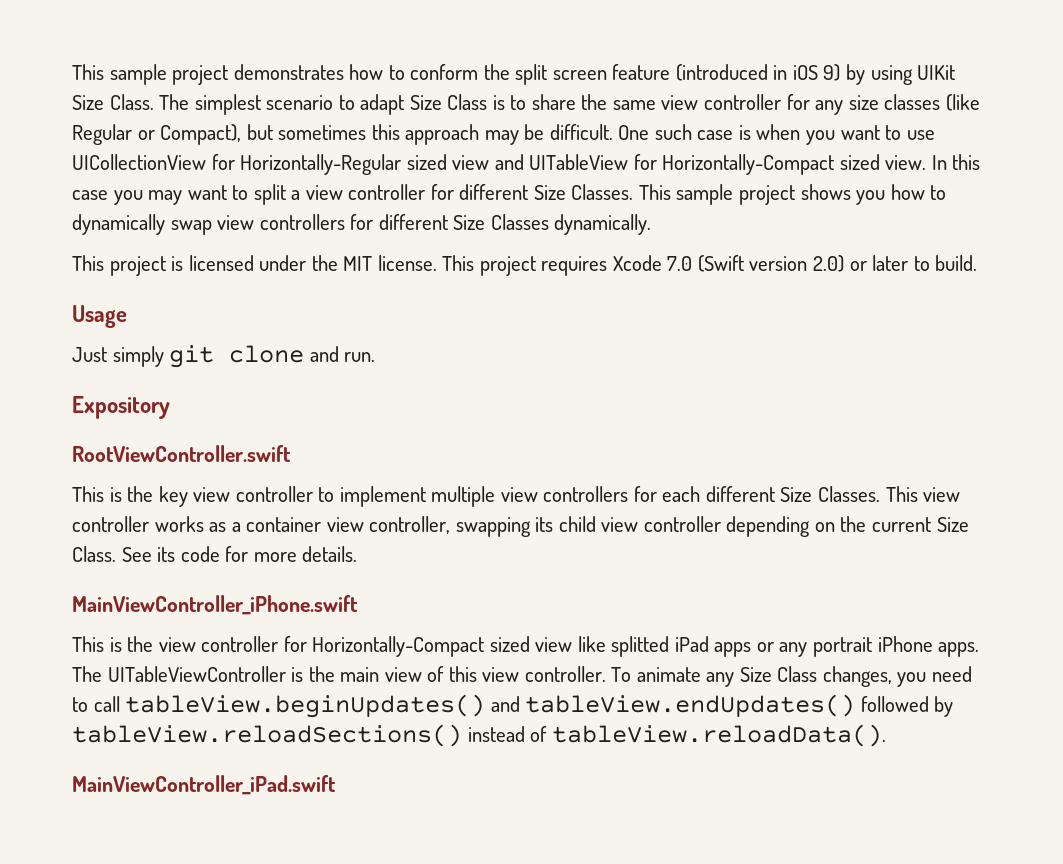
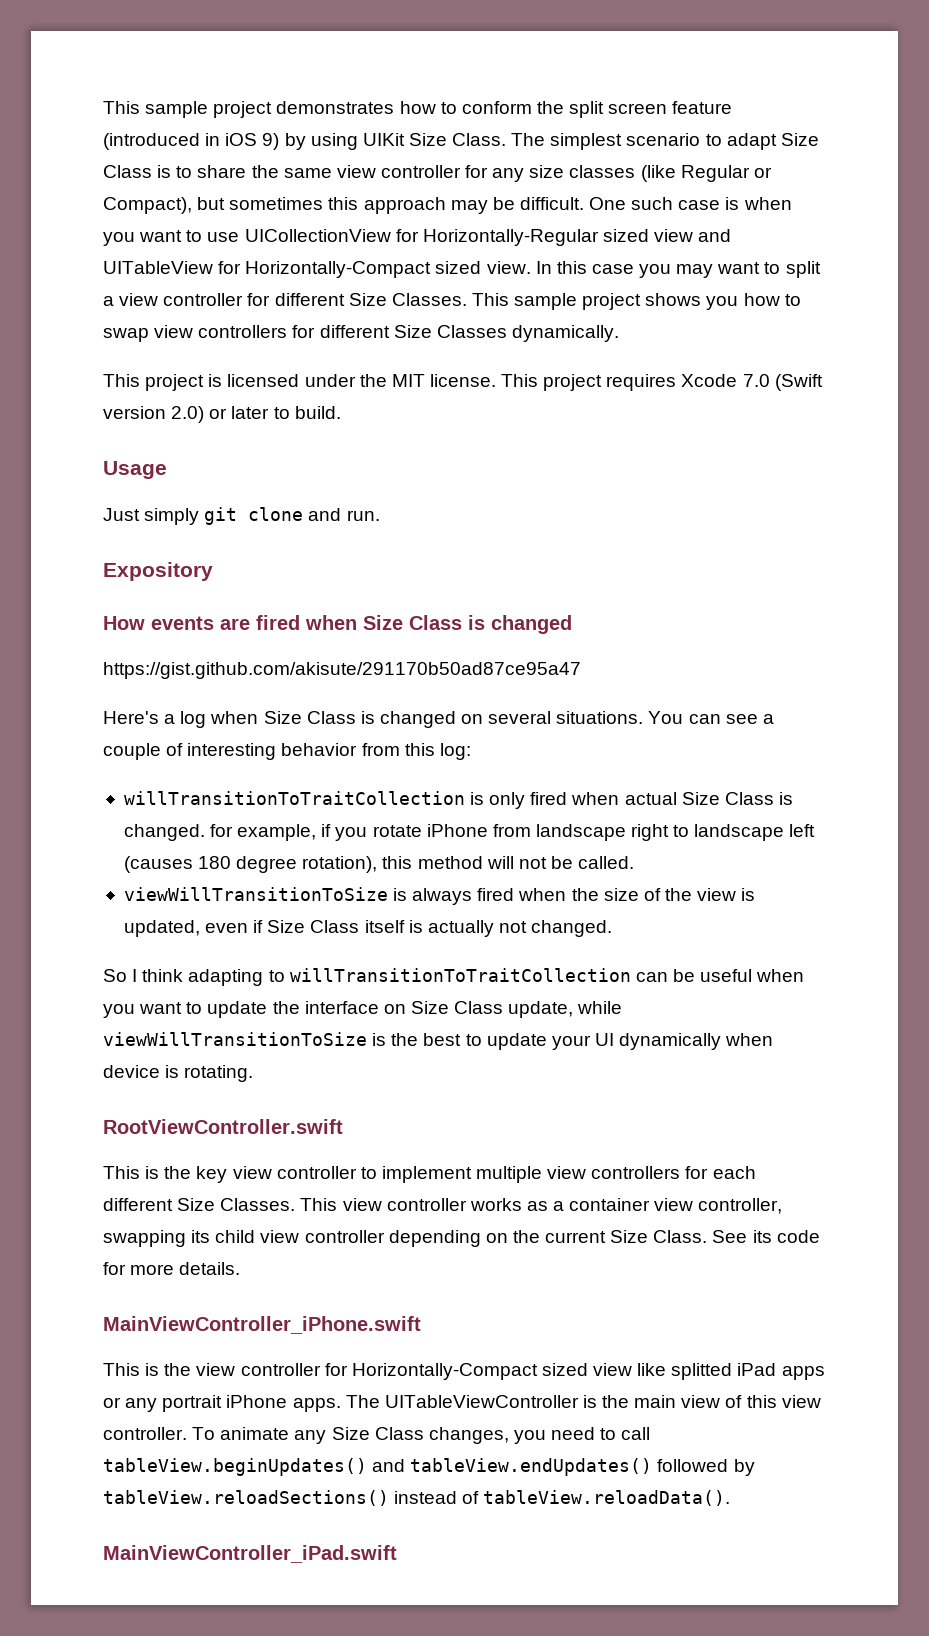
- This sample project shows you how to dynamically swap view controllers for different Size Classes dynamically.
+ This sample project shows you how to swap view controllers for different Size Classes dynamically.
+ How events are fired when Size Class is changed
+ https://gist.github.com/akisute/291170b50ad87ce95a47
+ Here's a log when Size Class is changed on several situations. You can see a couple of interesting behavior from this log:
+ willTransitionToTraitCollection is only fired when actual Size Class is changed. for example, if you rotate iPhone from landscape right to landscape left (causes 180 degree rotation), this method will not be called.
+ viewWillTransitionToSize is always fired when the size of the view is updated, even if Size Class itself is actually not changed.
+ So I think adapting to willTransitionToTraitCollection can be useful when you want to update the interface on Size Class update, while viewWillTransitionToSize is the best to update your UI dynamically when device is rotating.

